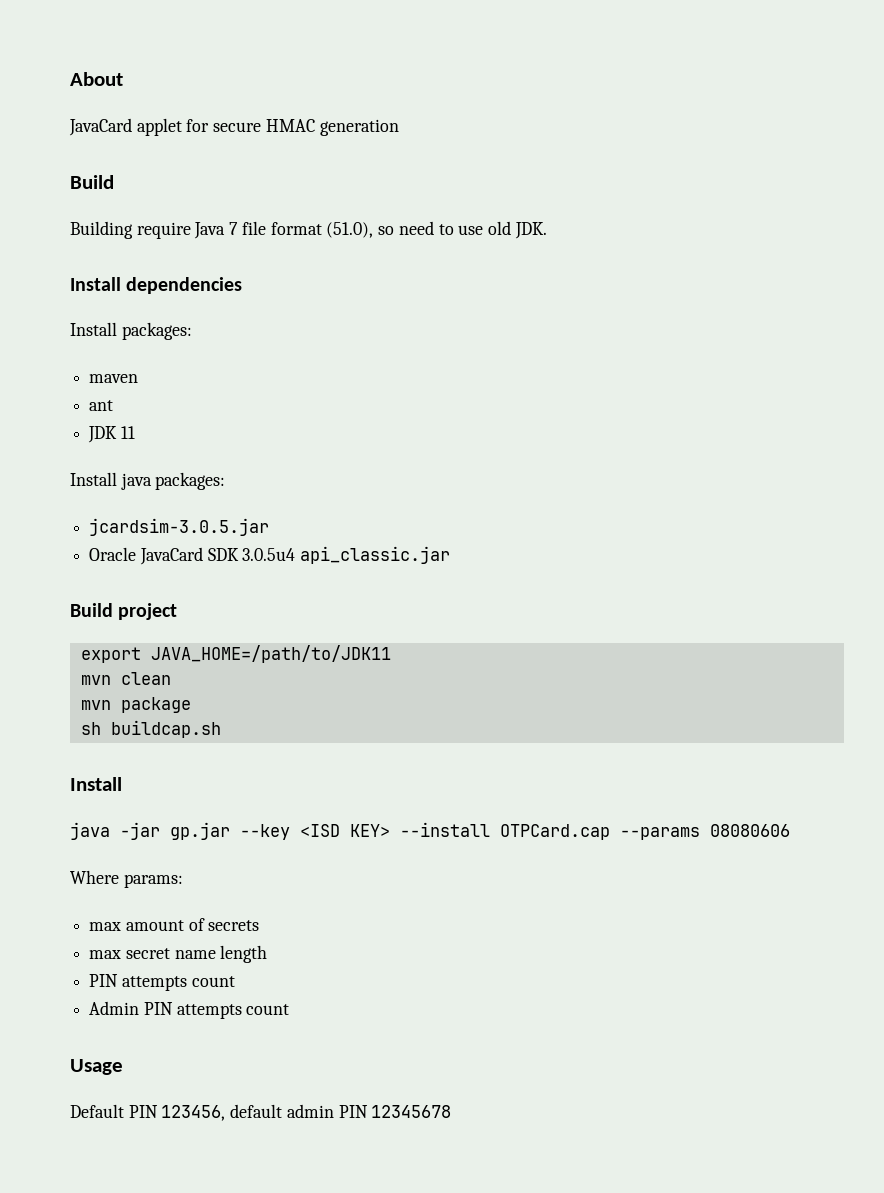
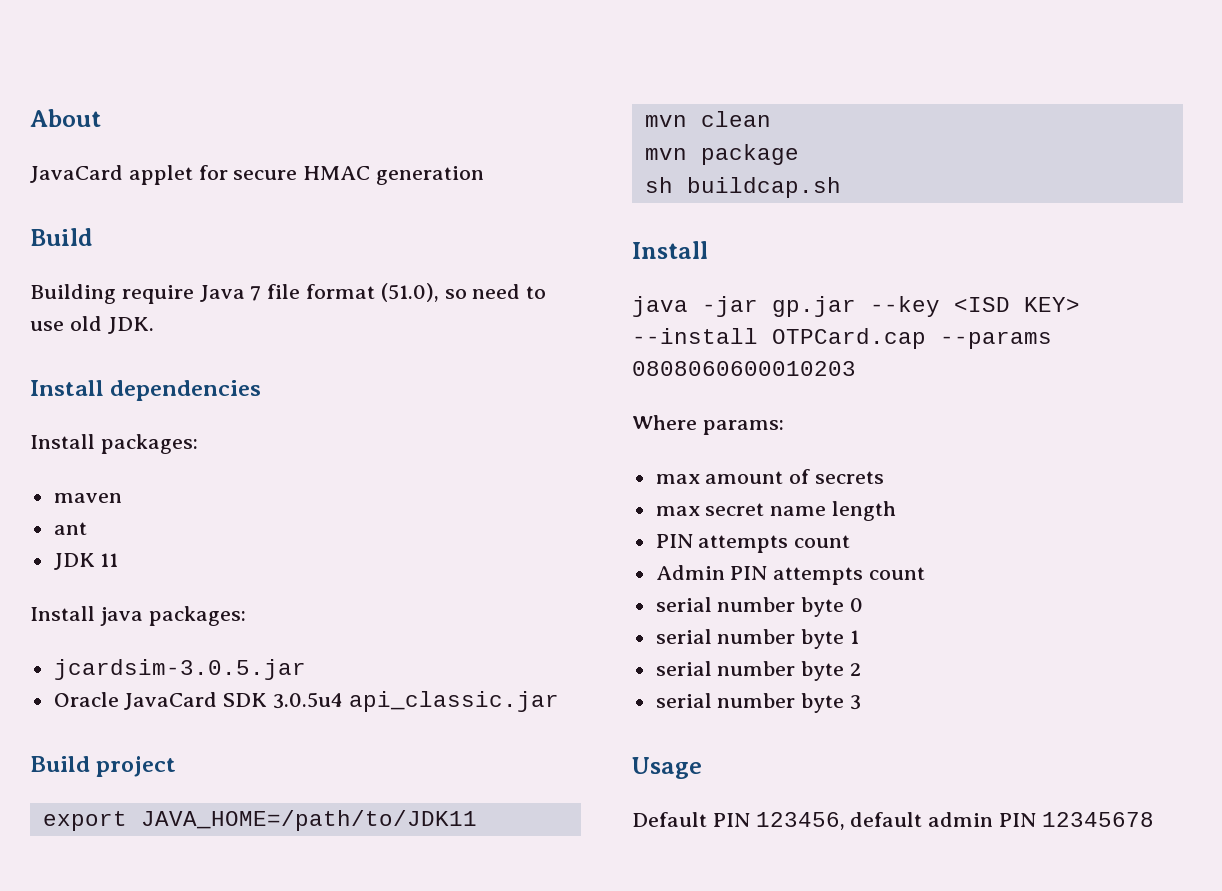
- java -jar gp.jar --key <ISD KEY> --install OTPCard.cap --params 08080606
+ java -jar gp.jar --key <ISD KEY> --install OTPCard.cap --params 0808060600010203
+ serial number byte 0
+ serial number byte 1
+ serial number byte 2
+ serial number byte 3

